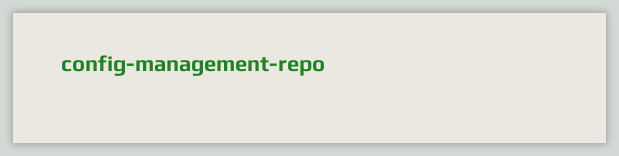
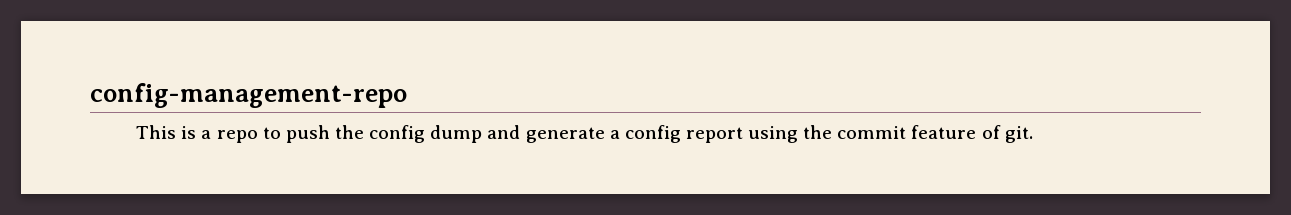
+ This is a repo to push the config dump and generate a config report using the commit feature of git.

